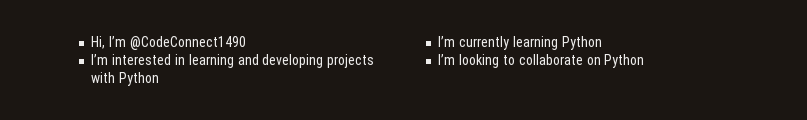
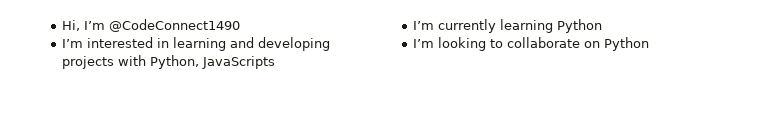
- I’m interested in learning and developing projects with Python
+ I’m interested in learning and developing projects with Python, JavaScripts

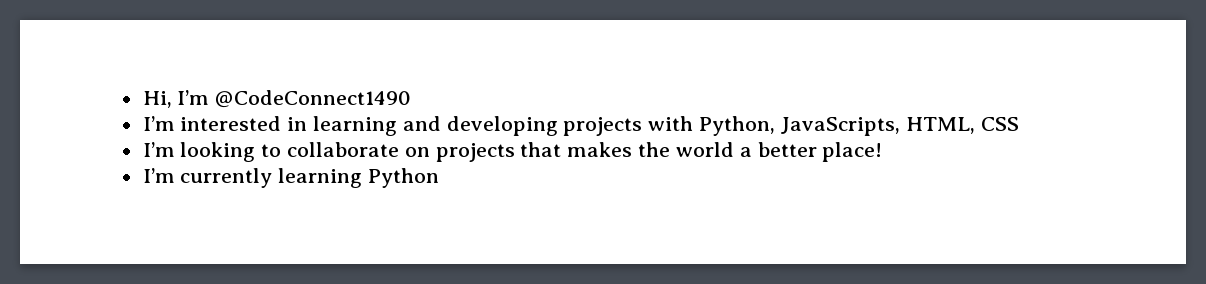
- I’m interested in learning and developing projects with Python, JavaScripts
- I’m currently learning Python
+ I’m interested in learning and developing projects with Python, JavaScripts, HTML, CSS
- I’m looking to collaborate on Python
+ I’m looking to collaborate on projects that makes the world a better place!
+ I’m currently learning Python

